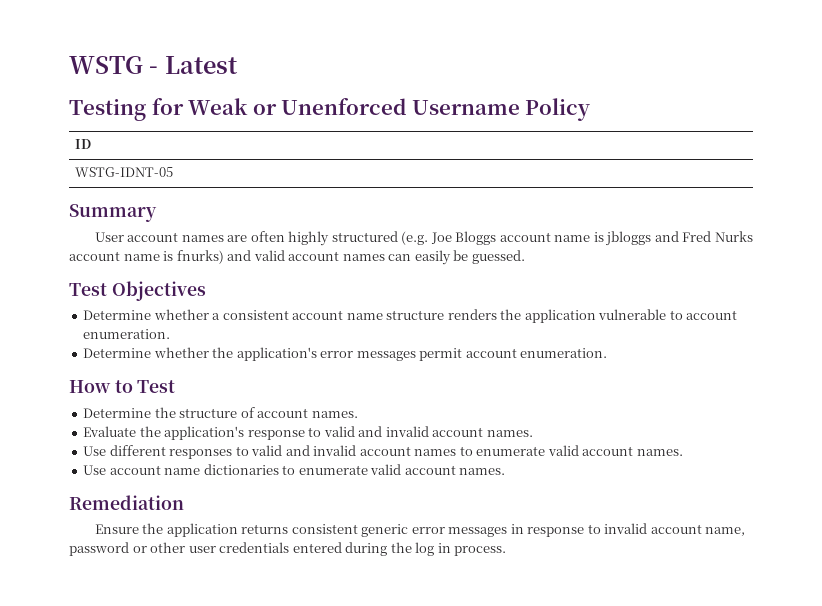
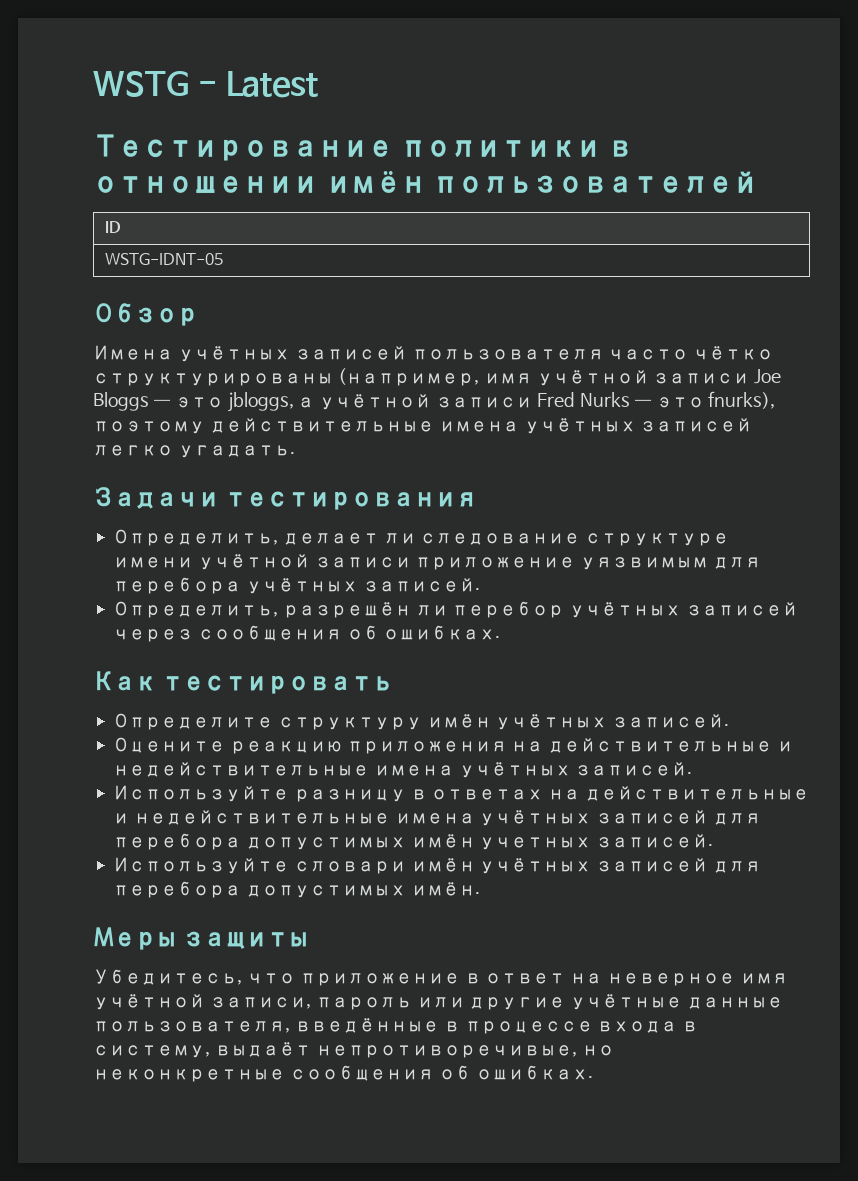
- Testing for Weak or Unenforced Username Policy
+ Тестирование политики в отношении имён пользователей
  ID
  WSTG-IDNT-05
- Summary
- User account names are often highly structured (e.g. Joe Bloggs account name is jbloggs and Fred Nurks account name is fnurks) and valid account names can easily be guessed.
- Test Objectives
- Determine whether a consistent account name structure renders the application vulnerable to account enumeration.
- Determine whether the application's error messages permit account enumeration.
- How to Test
- Determine the structure of account names.
- Evaluate the application's response to valid and invalid account names.
- Use different responses to valid and invalid account names to enumerate valid account names.
- Use account name dictionaries to enumerate valid account names.
- Remediation
- Ensure the application returns consistent generic error messages in response to invalid account name, password or other user credentials entered during the log in process.
+ Обзор
+ Имена учётных записей пользователя часто чётко структурированы (например, имя учётной записи Joe Bloggs — это jbloggs, а учётной записи Fred Nurks — это fnurks), поэтому действительные имена учётных записей легко угадать.
+ Задачи тестирования
+ Определить, делает ли следование структуре имени учётной записи приложение уязвимым для перебора учётных записей.
+ Определить, разрешён ли перебор учётных записей через сообщения об ошибках.
+ Как тестировать
+ Определите структуру имён учётных записей.
+ Оцените реакцию приложения на действительные и недействительные имена учётных записей.
+ Используйте разницу в ответах на действительные и недействительные имена учётных записей для перебора допустимых имён учетных записей.
+ Используйте словари имён учётных записей для перебора допустимых имён.
+ Меры защиты
+ Убедитесь, что приложение в ответ на неверное имя учётной записи, пароль или другие учётные данные пользователя, введённые в процессе входа в систему, выдаёт непротиворечивые, но неконкретные сообщения об ошибках.

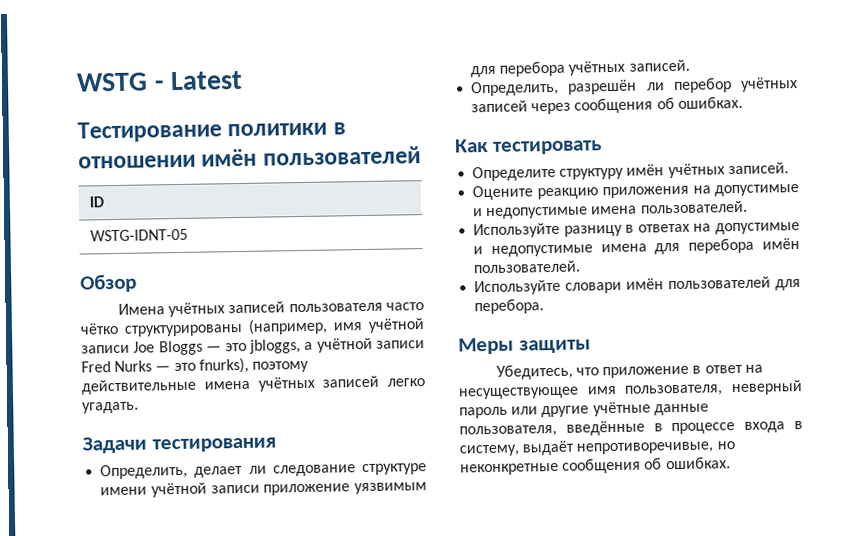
- Оцените реакцию приложения на действительные и недействительные имена учётных записей.
+ Оцените реакцию приложения на допустимые и недопустимые имена пользователей.
- Используйте разницу в ответах на действительные и недействительные имена учётных записей для перебора допустимых имён учетных записей.
- Используйте словари имён учётных записей для перебора допустимых имён.
+ Используйте разницу в ответах на допустимые и недопустимые имена для перебора имён пользователей.
+ Используйте словари имён пользователей для перебора.
- Убедитесь, что приложение в ответ на неверное имя учётной записи, пароль или другие учётные данные пользователя, введённые в процессе входа в систему, выдаёт непротиворечивые, но неконкретные сообщения об ошибках.
+ Убедитесь, что приложение в ответ на несуществующее имя пользователя, неверный пароль или другие учётные данные пользователя, введённые в процессе входа в систему, выдаёт непротиворечивые, но неконкретные сообщения об ошибках.

